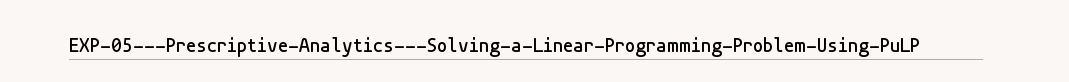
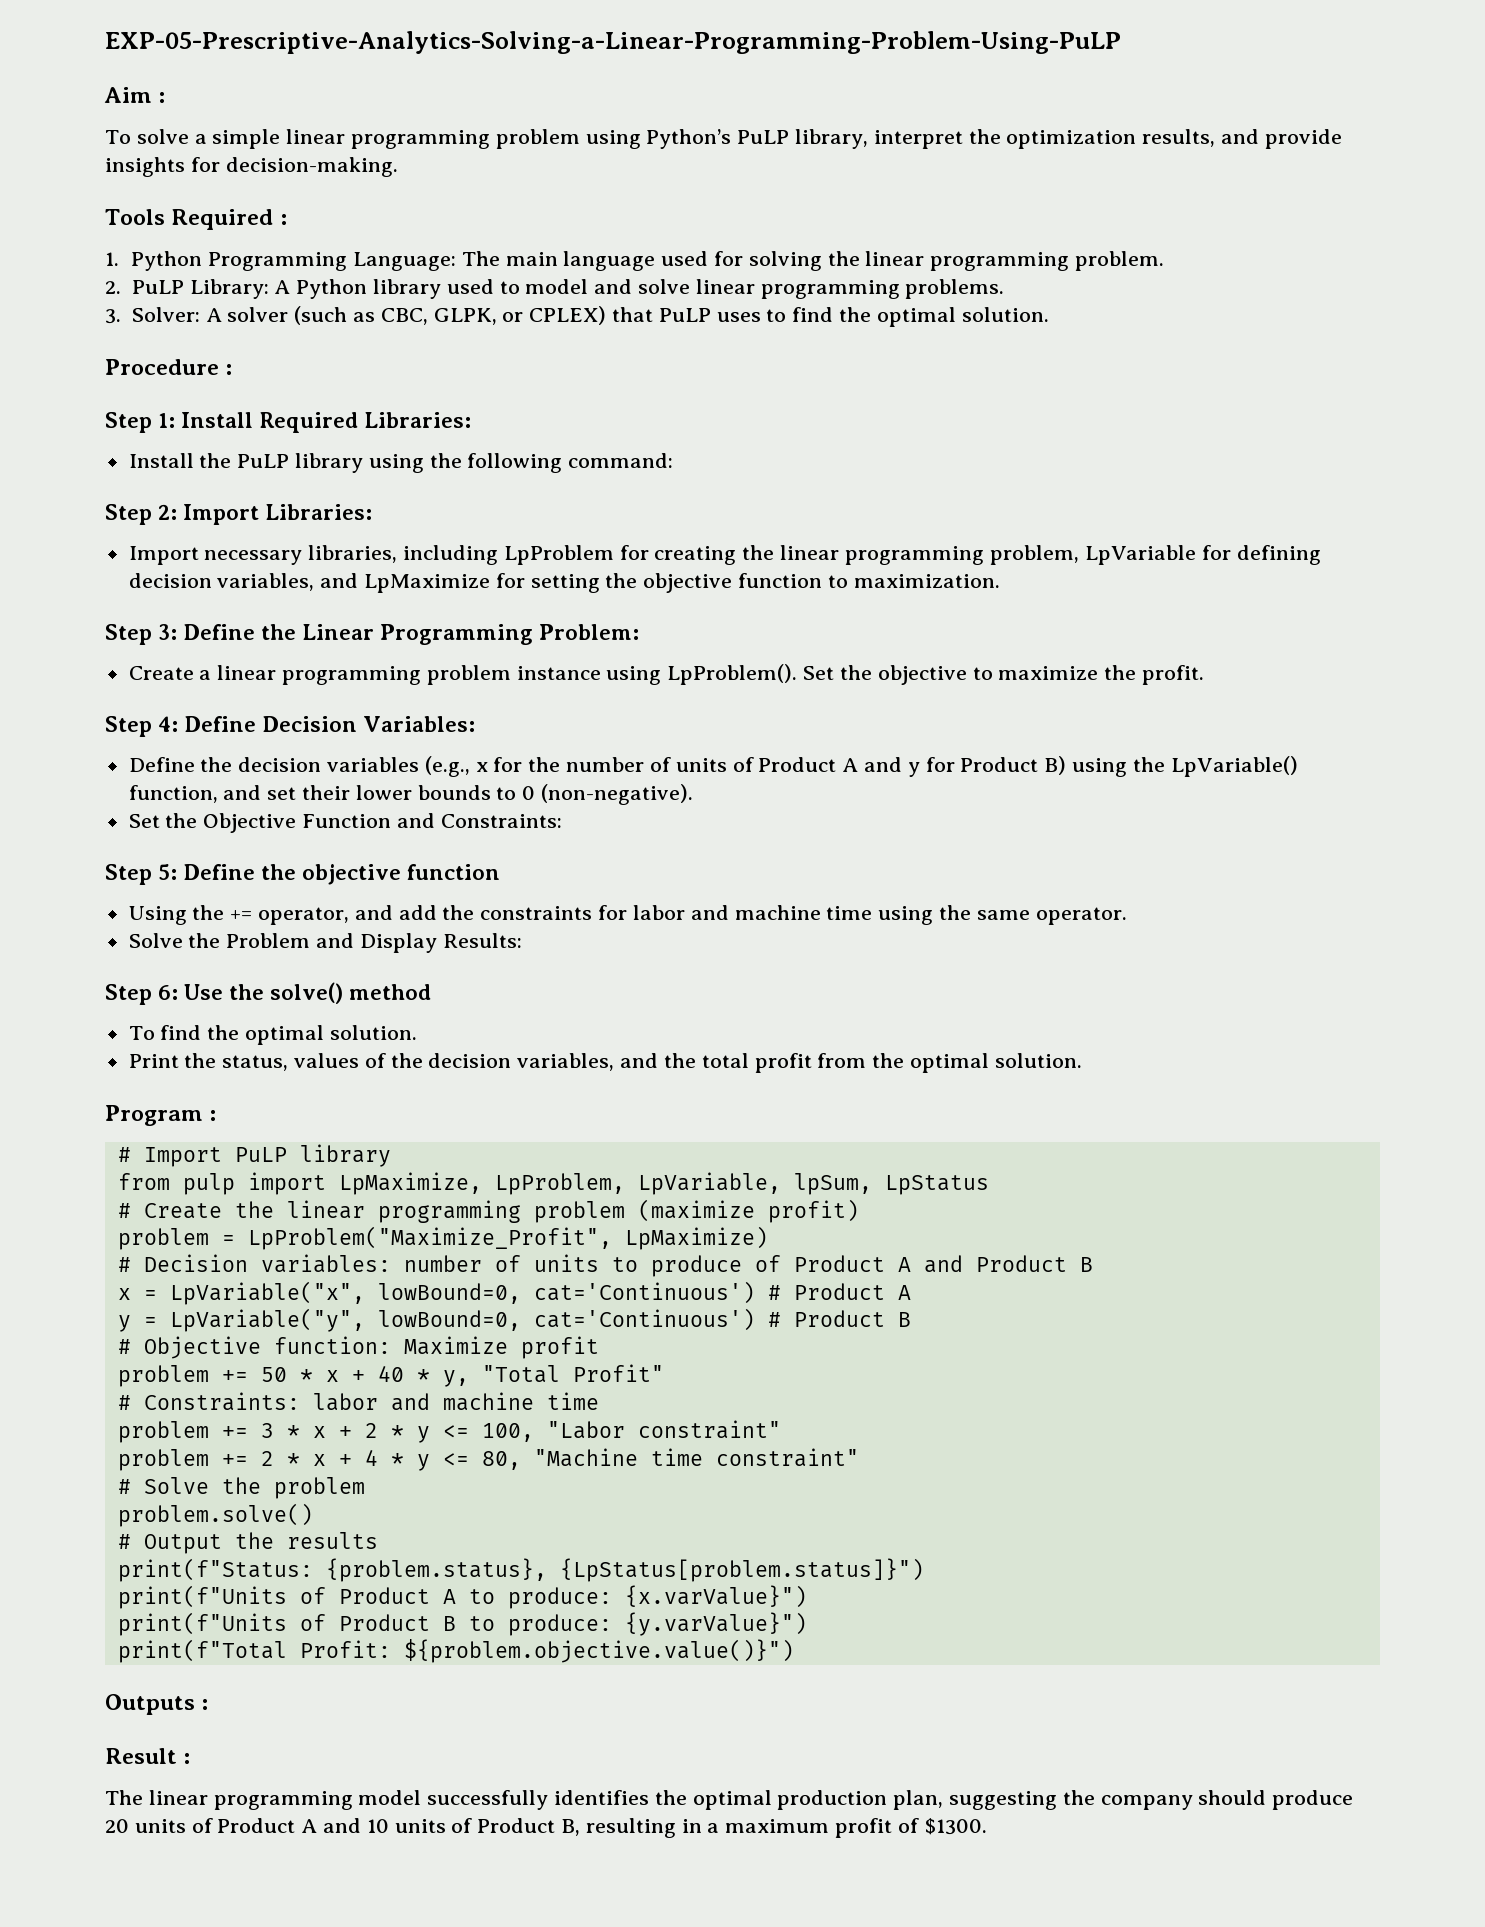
- EXP-05---Prescriptive-Analytics---Solving-a-Linear-Programming-Problem-Using-PuLP
+ EXP-05-Prescriptive-Analytics-Solving-a-Linear-Programming-Problem-Using-PuLP
+ Aim :
+ To solve a simple linear programming problem using Python’s PuLP library, interpret the optimization results, and provide insights for decision-making.
+ Tools Required :
+ 1. Python Programming Language: The main language used for solving the linear programming problem.
+ 2. PuLP Library: A Python library used to model and solve linear programming problems.
+ 3. Solver: A solver (such as CBC, GLPK, or CPLEX) that PuLP uses to find the optimal solution.
+ Procedure :
+ Step 1: Install Required Libraries:
+ Install the PuLP library using the following command:
+ Step 2: Import Libraries:
+ Import necessary libraries, including LpProblem for creating the linear programming problem, LpVariable for defining decision variables, and LpMaximize for setting the objective function to maximization.
+ Step 3: Define the Linear Programming Problem:
+ Create a linear programming problem instance using LpProblem(). Set the objective to maximize the profit.
+ Step 4: Define Decision Variables:
+ Define the decision variables (e.g., x for the number of units of Product A and y for Product B) using the LpVariable() function, and set their lower bounds to 0 (non-negative).
+ Set the Objective Function and Constraints:
+ Step 5: Define the objective function
+ Using the += operator, and add the constraints for labor and machine time using the same operator.
+ Solve the Problem and Display Results:
+ Step 6: Use the solve() method
+ To find the optimal solution.
+ Print the status, values of the decision variables, and the total profit from the optimal solution.
+ Program :
+ # Import PuLP library
+ from pulp import LpMaximize, LpProblem, LpVariable, lpSum, LpStatus
+ # Create the linear programming problem (maximize profit)
+ problem = LpProblem("Maximize_Profit", LpMaximize)
+ # Decision variables: number of units to produce of Product A and Product B
+ x = LpVariable("x", lowBound=0, cat='Continuous') # Product A
+ y = LpVariable("y", lowBound=0, cat='Continuous') # Product B
+ # Objective function: Maximize profit
+ problem += 50 * x + 40 * y, "Total Profit"
+ # Constraints: labor and machine time
+ problem += 3 * x + 2 * y <= 100, "Labor constraint"
+ problem += 2 * x + 4 * y <= 80, "Machine time constraint"
+ # Solve the problem
+ problem.solve()
+ # Output the results
+ print(f"Status: {problem.status}, {LpStatus[problem.status]}")
+ print(f"Units of Product A to produce: {x.varValue}")
+ print(f"Units of Product B to produce: {y.varValue}")
+ print(f"Total Profit: ${problem.objective.value()}")
+ Outputs :
+ Result :
+ The linear programming model successfully identifies the optimal production plan, suggesting the company should produce 20 units of Product A and 10 units of Product B, resulting in a maximum profit of $1300.

